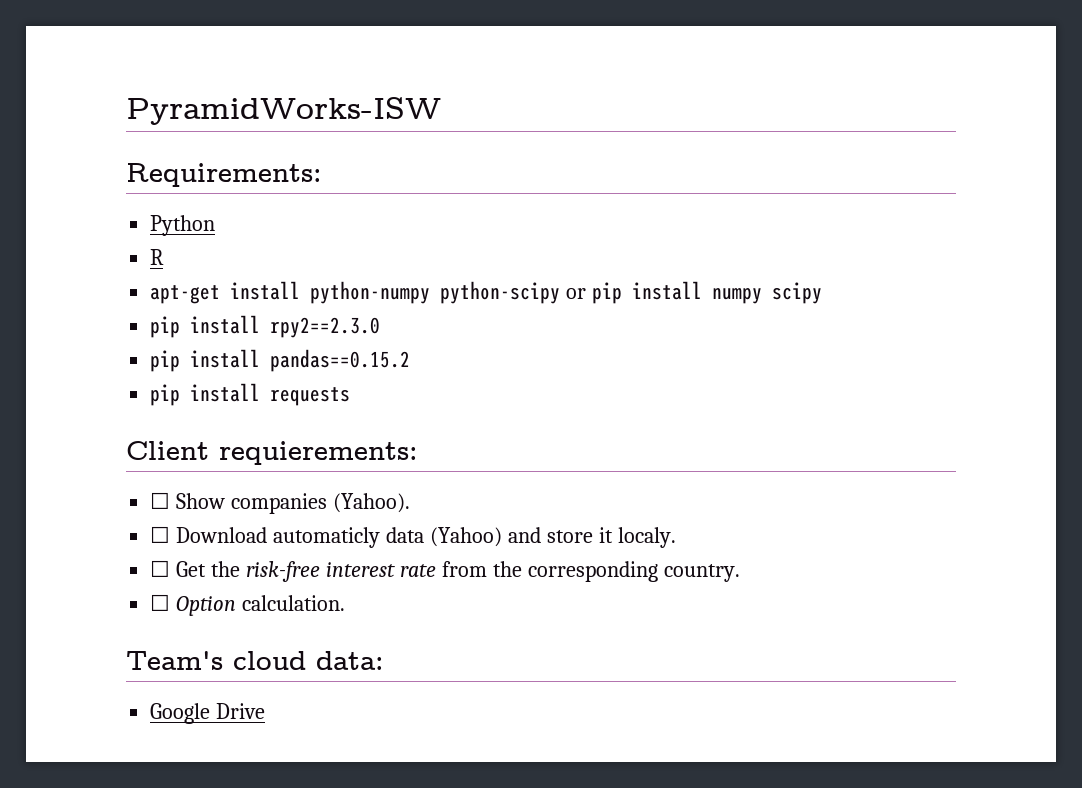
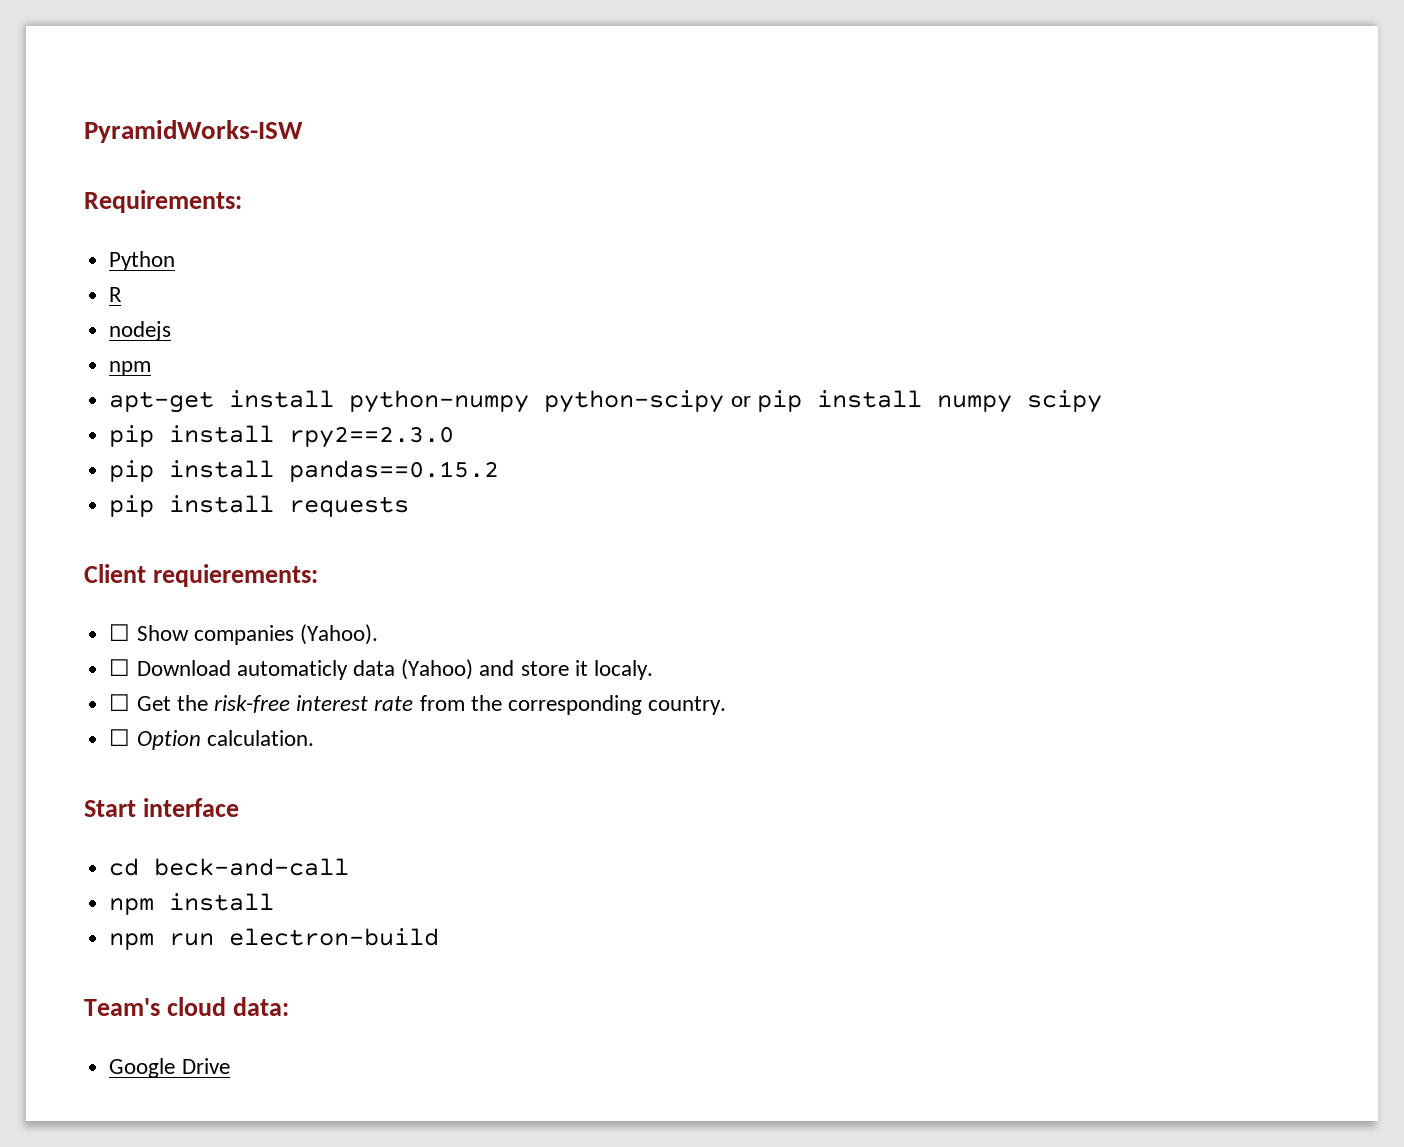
+ nodejs
+ npm
+ Start interface
+ cd beck-and-call
+ npm install
+ npm run electron-build

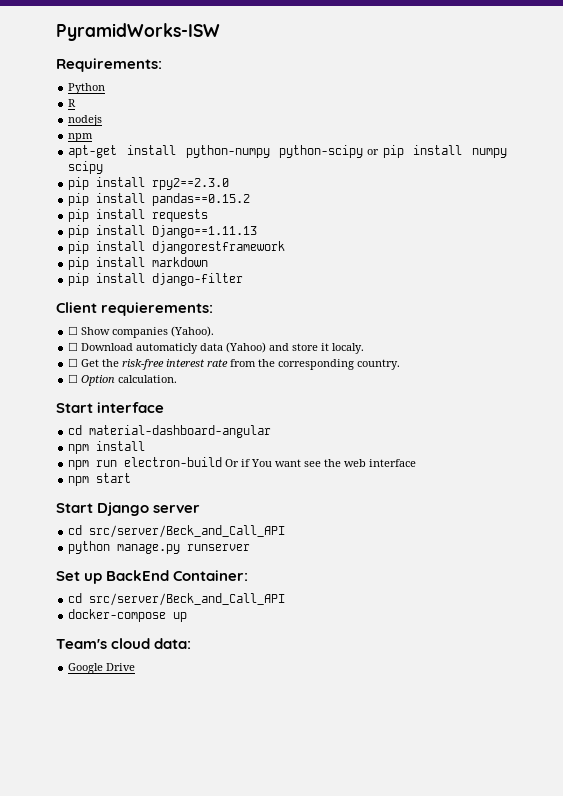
+ pip install Django==1.11.13
+ pip install djangorestframework
+ pip install markdown
+ pip install django-filter
- cd beck-and-call
+ cd material-dashboard-angular
- npm run electron-build
+ npm run electron-build Or if You want see the web interface
+ npm start
+ Start Django server
+ cd src/server/Beck_and_Call_API
+ python manage.py runserver
+ Set up BackEnd Container:
+ cd src/server/Beck_and_Call_API
+ docker-compose up

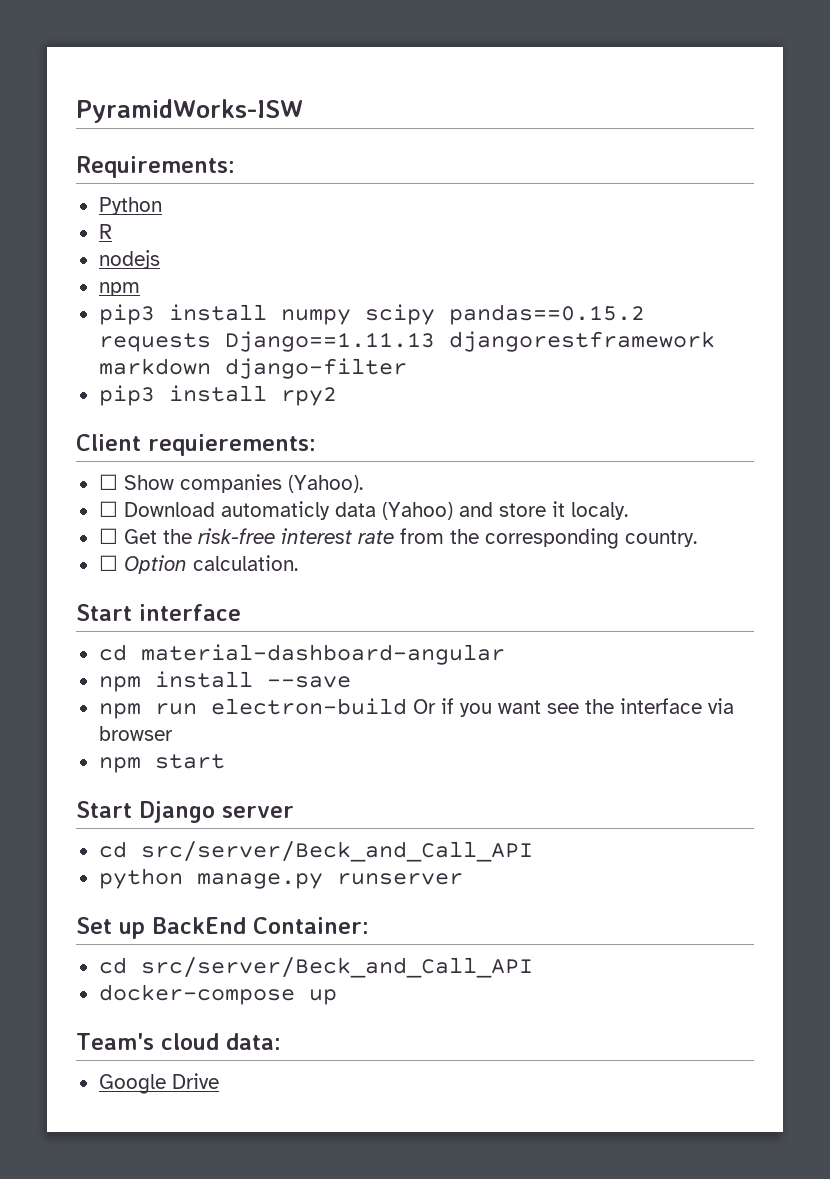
- apt-get install python-numpy python-scipy or pip install numpy scipy
- pip install rpy2==2.3.0
- pip install pandas==0.15.2
- pip install requests
- pip install Django==1.11.13
- pip install djangorestframework
- pip install markdown
- pip install django-filter
+ pip3 install numpy scipy pandas==0.15.2 requests Django==1.11.13 djangorestframework markdown django-filter
+ pip3 install rpy2
- npm install
+ npm install --save
- npm run electron-build Or if You want see the web interface
+ npm run electron-build Or if you want see the interface via browser

